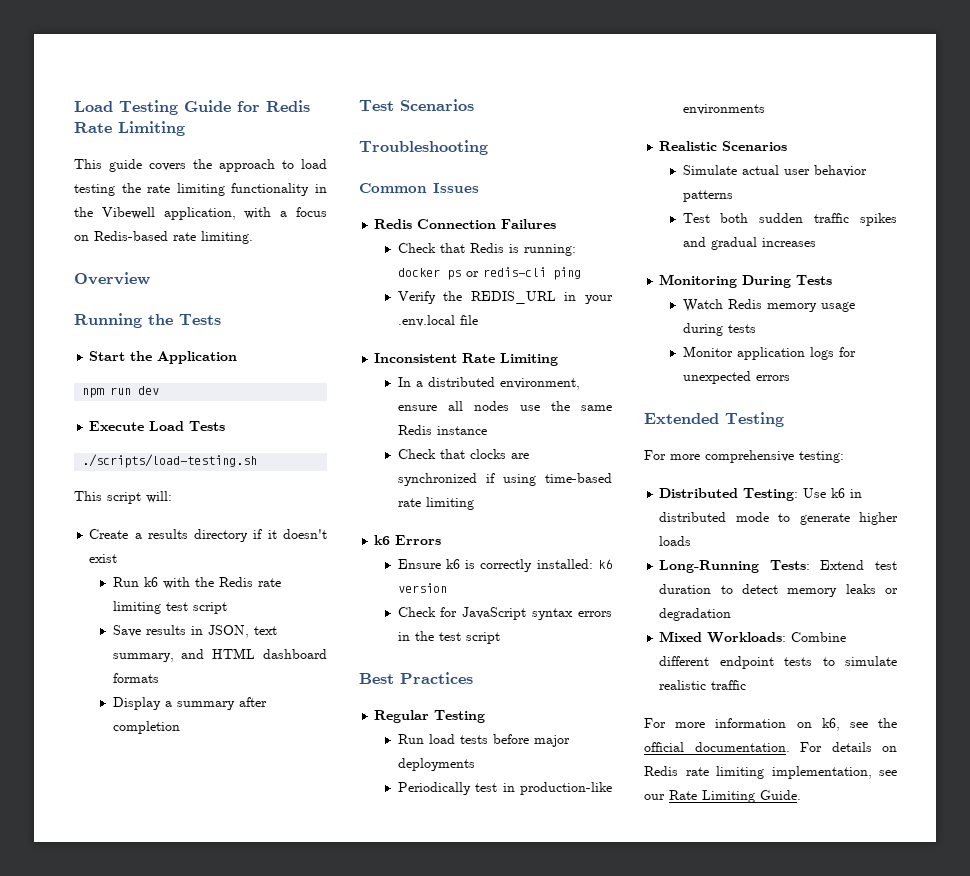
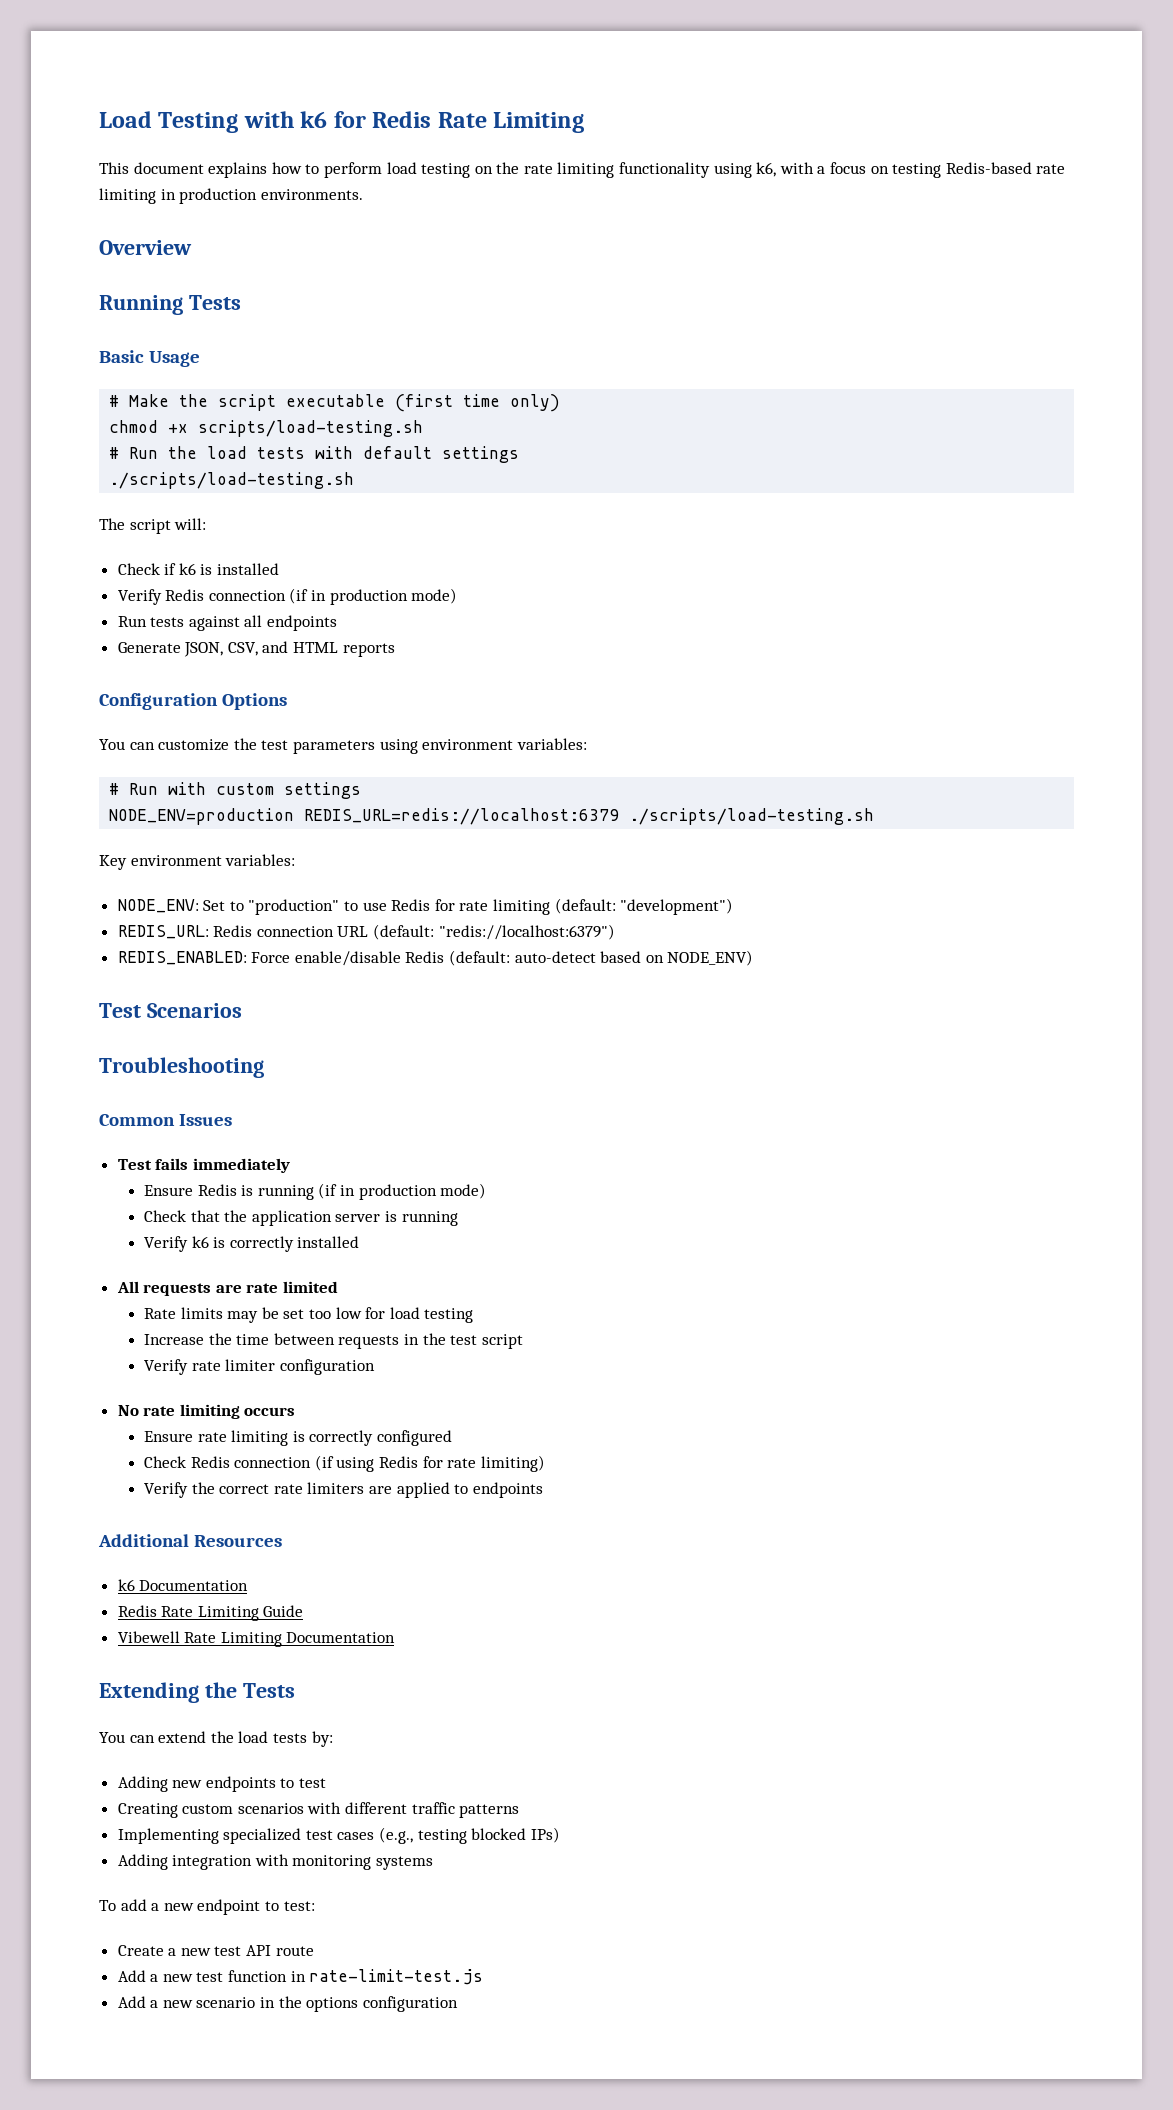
- Load Testing Guide for Redis Rate Limiting
+ Load Testing with k6 for Redis Rate Limiting
- This guide covers the approach to load testing the rate limiting functionality in the Vibewell application, with a focus on Redis-based rate limiting.
+ This document explains how to perform load testing on the rate limiting functionality using k6, with a focus on testing Redis-based rate limiting in production environments.
- Running the Tests
- Start the Application
- npm run dev
- Execute Load Tests
+ Running Tests
+ Basic Usage
+ # Make the script executable (first time only)
+ chmod +x scripts/load-testing.sh
+ # Run the load tests with default settings
  ./scripts/load-testing.sh
- This script will:
+ The script will:
- Create a results directory if it doesn't exist
- Run k6 with the Redis rate limiting test script
- Save results in JSON, text summary, and HTML dashboard formats
- Display a summary after completion
+ Check if k6 is installed
+ Verify Redis connection (if in production mode)
+ Run tests against all endpoints
+ Generate JSON, CSV, and HTML reports
+ Configuration Options
+ You can customize the test parameters using environment variables:
+ # Run with custom settings
+ NODE_ENV=production REDIS_URL=redis://localhost:6379 ./scripts/load-testing.sh
+ Key environment variables:
+ NODE_ENV: Set to "production" to use Redis for rate limiting (default: "development")
+ REDIS_URL: Redis connection URL (default: "redis://localhost:6379")
+ REDIS_ENABLED: Force enable/disable Redis (default: auto-detect based on NODE_ENV)
- Redis Connection Failures
- Check that Redis is running: docker ps or redis-cli ping
- Verify the REDIS_URL in your .env.local file
- Inconsistent Rate Limiting
- In a distributed environment, ensure all nodes use the same Redis instance
- Check that clocks are synchronized if using time-based rate limiting
- k6 Errors
- Ensure k6 is correctly installed: k6 version
- Check for JavaScript syntax errors in the test script
- Best Practices
- Regular Testing
- Run load tests before major deployments
- Periodically test in production-like environments
- Realistic Scenarios
- Simulate actual user behavior patterns
- Test both sudden traffic spikes and gradual increases
- Monitoring During Tests
- Watch Redis memory usage during tests
- Monitor application logs for unexpected errors
- Extended Testing
- For more comprehensive testing:
- Distributed Testing: Use k6 in distributed mode to generate higher loads
- Long-Running Tests: Extend test duration to detect memory leaks or degradation
- Mixed Workloads: Combine different endpoint tests to simulate realistic traffic
- For more information on k6, see the official documentation. For details on Redis rate limiting implementation, see our Rate Limiting Guide.
+ Test fails immediately
+ Ensure Redis is running (if in production mode)
+ Check that the application server is running
+ Verify k6 is correctly installed
+ All requests are rate limited
+ Rate limits may be set too low for load testing
+ Increase the time between requests in the test script
+ Verify rate limiter configuration
+ No rate limiting occurs
+ Ensure rate limiting is correctly configured
+ Check Redis connection (if using Redis for rate limiting)
+ Verify the correct rate limiters are applied to endpoints
+ Additional Resources
+ k6 Documentation
+ Redis Rate Limiting Guide
+ Vibewell Rate Limiting Documentation
+ Extending the Tests
+ You can extend the load tests by:
+ Adding new endpoints to test
+ Creating custom scenarios with different traffic patterns
+ Implementing specialized test cases (e.g., testing blocked IPs)
+ Adding integration with monitoring systems
+ To add a new endpoint to test:
+ Create a new test API route
+ Add a new test function in rate-limit-test.js
+ Add a new scenario in the options configuration

